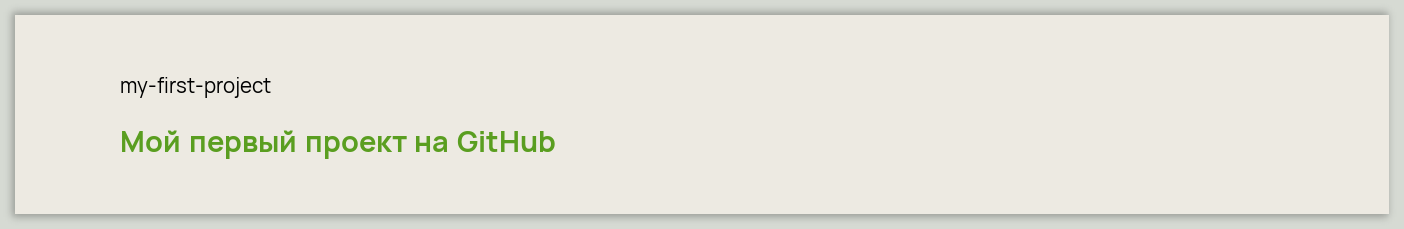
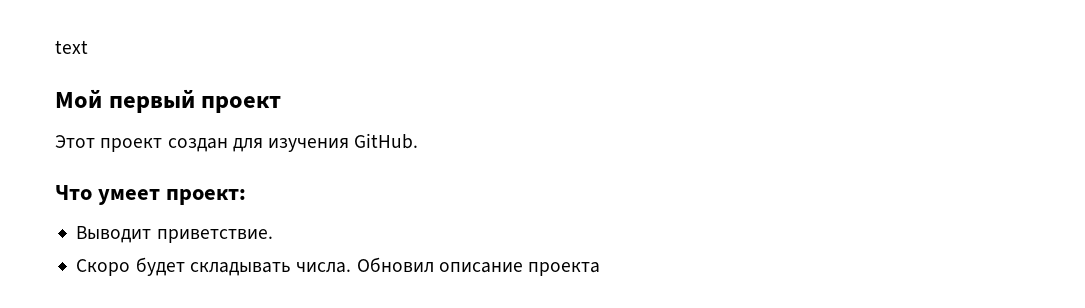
- my-first-project
+ text
- Мой первый проект на GitHub
+ Мой первый проект
+ Этот проект создан для изучения GitHub.
+ Что умеет проект:
+ Выводит приветствие.
+ Скоро будет складывать числа. Обновил описание проекта

